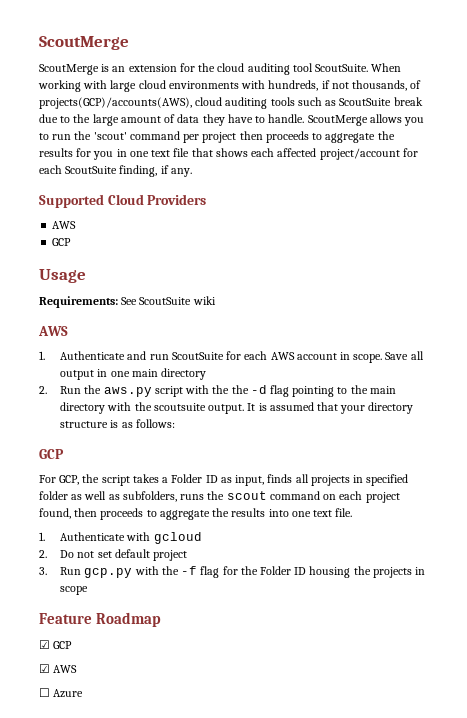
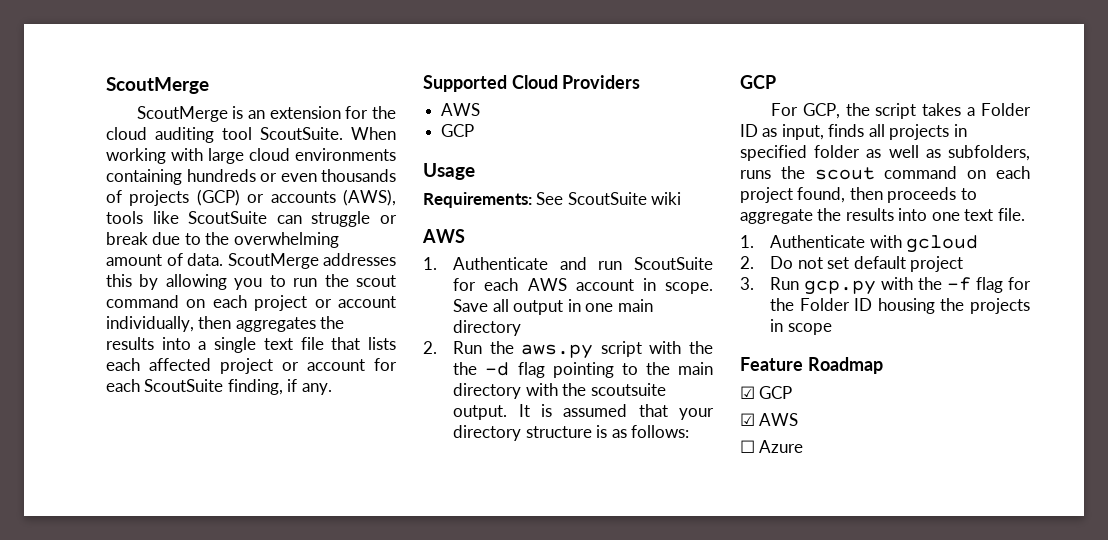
- When working with large cloud environments with hundreds, if not thousands, of projects(GCP)/accounts(AWS), cloud auditing tools such as ScoutSuite break due to the large amount of data they have to handle. ScoutMerge allows you to run the 'scout' command per project then proceeds to aggregate the results for you in one text file that shows each affected project/account for each ScoutSuite finding, if any.
+ When working with large cloud environments containing hundreds or even thousands of projects (GCP) or accounts (AWS), tools like ScoutSuite can struggle or break due to the overwhelming amount of data. ScoutMerge addresses this by allowing you to run the scout command on each project or account individually, then aggregates the results into a single text file that lists each affected project or account for each ScoutSuite finding, if any.

